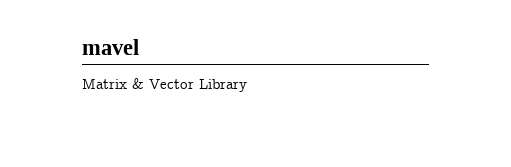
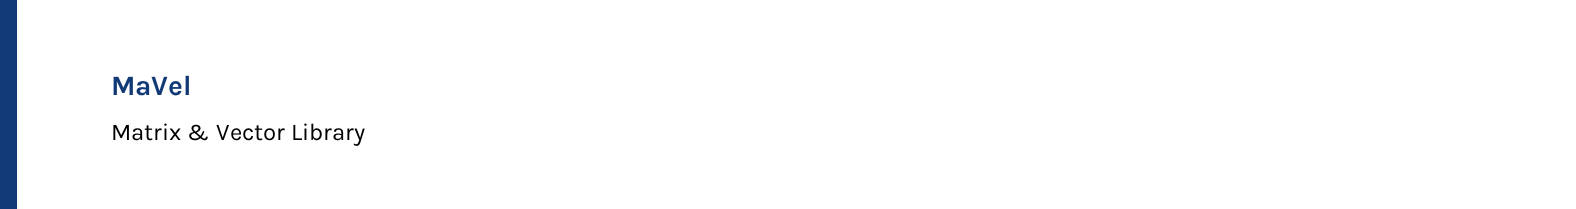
- mavel
+ MaVel

